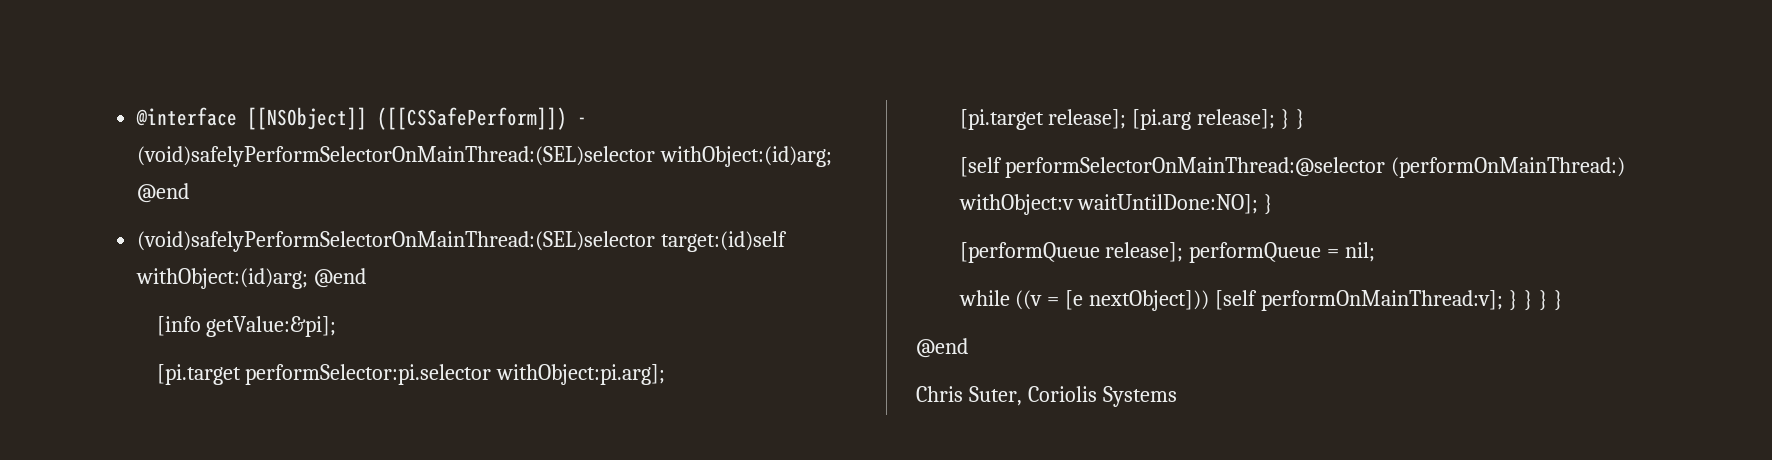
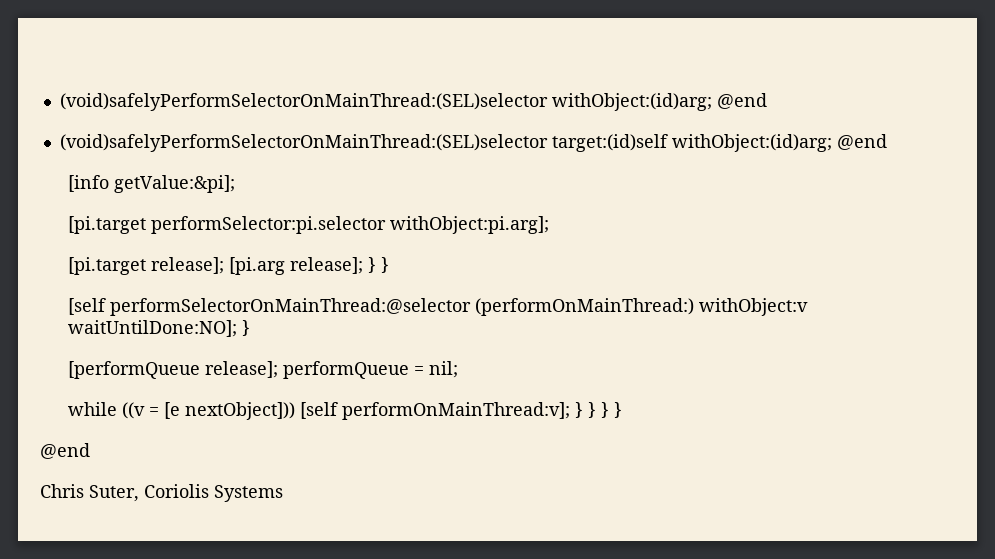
- @interface [[NSObject]] ([[CSSafePerform]]) - (void)safelyPerformSelectorOnMainThread:(SEL)selector withObject:(id)arg; @end
+ (void)safelyPerformSelectorOnMainThread:(SEL)selector withObject:(id)arg; @end

